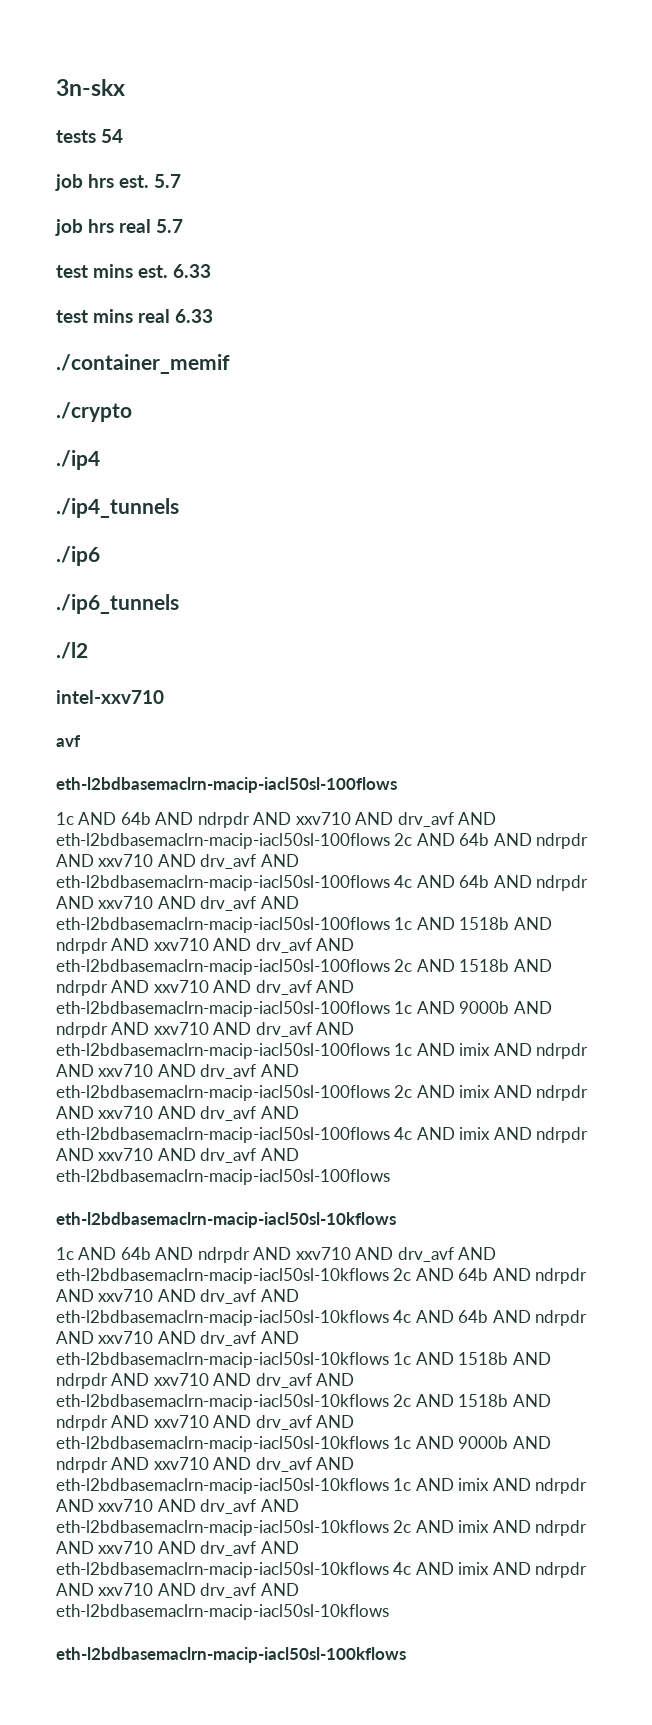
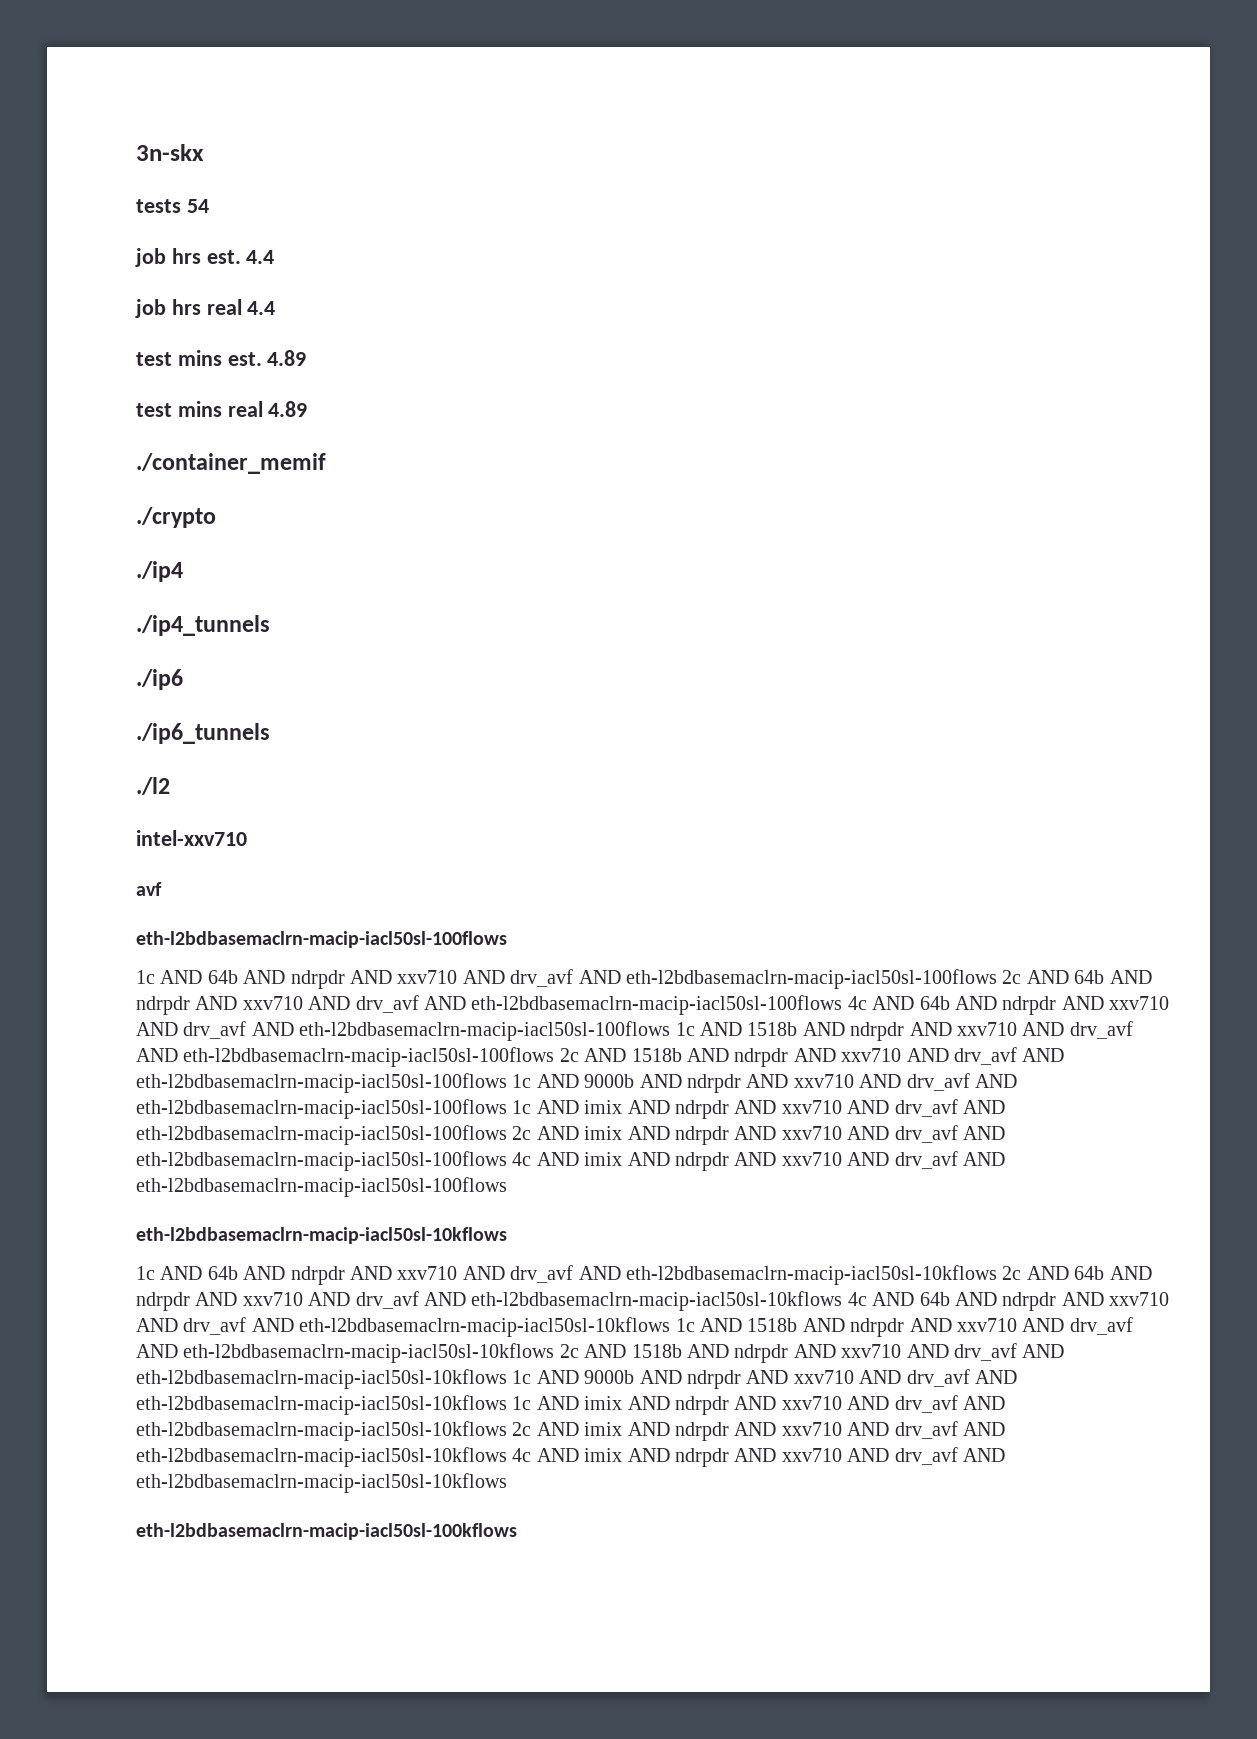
- job hrs est. 5.7
+ job hrs est. 4.4
- job hrs real 5.7
+ job hrs real 4.4
- test mins est. 6.33
+ test mins est. 4.89
- test mins real 6.33
+ test mins real 4.89

